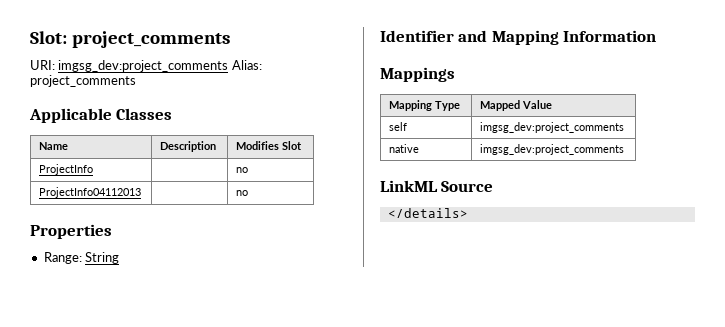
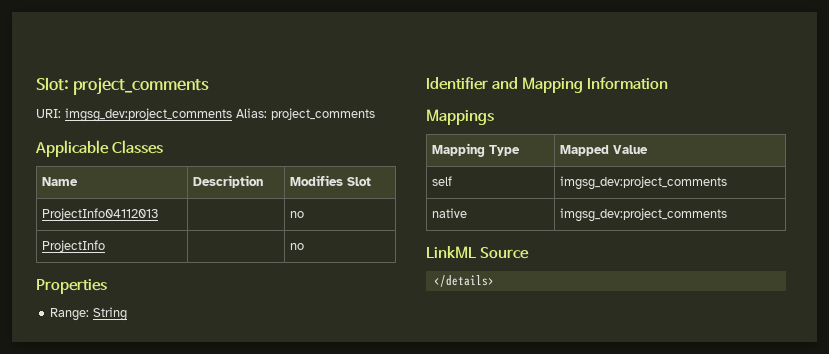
+ ProjectInfo04112013 | | no
  ProjectInfo | | no
- ProjectInfo04112013 | | no

